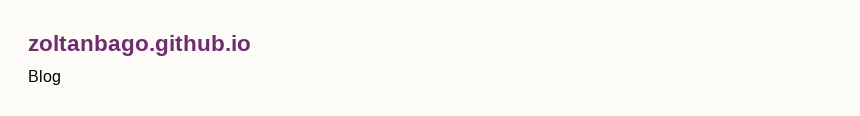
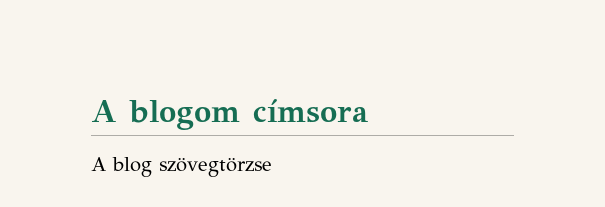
- zoltanbago.github.io
- Blog
+ A blogom címsora
+ A blog szövegtörzse

